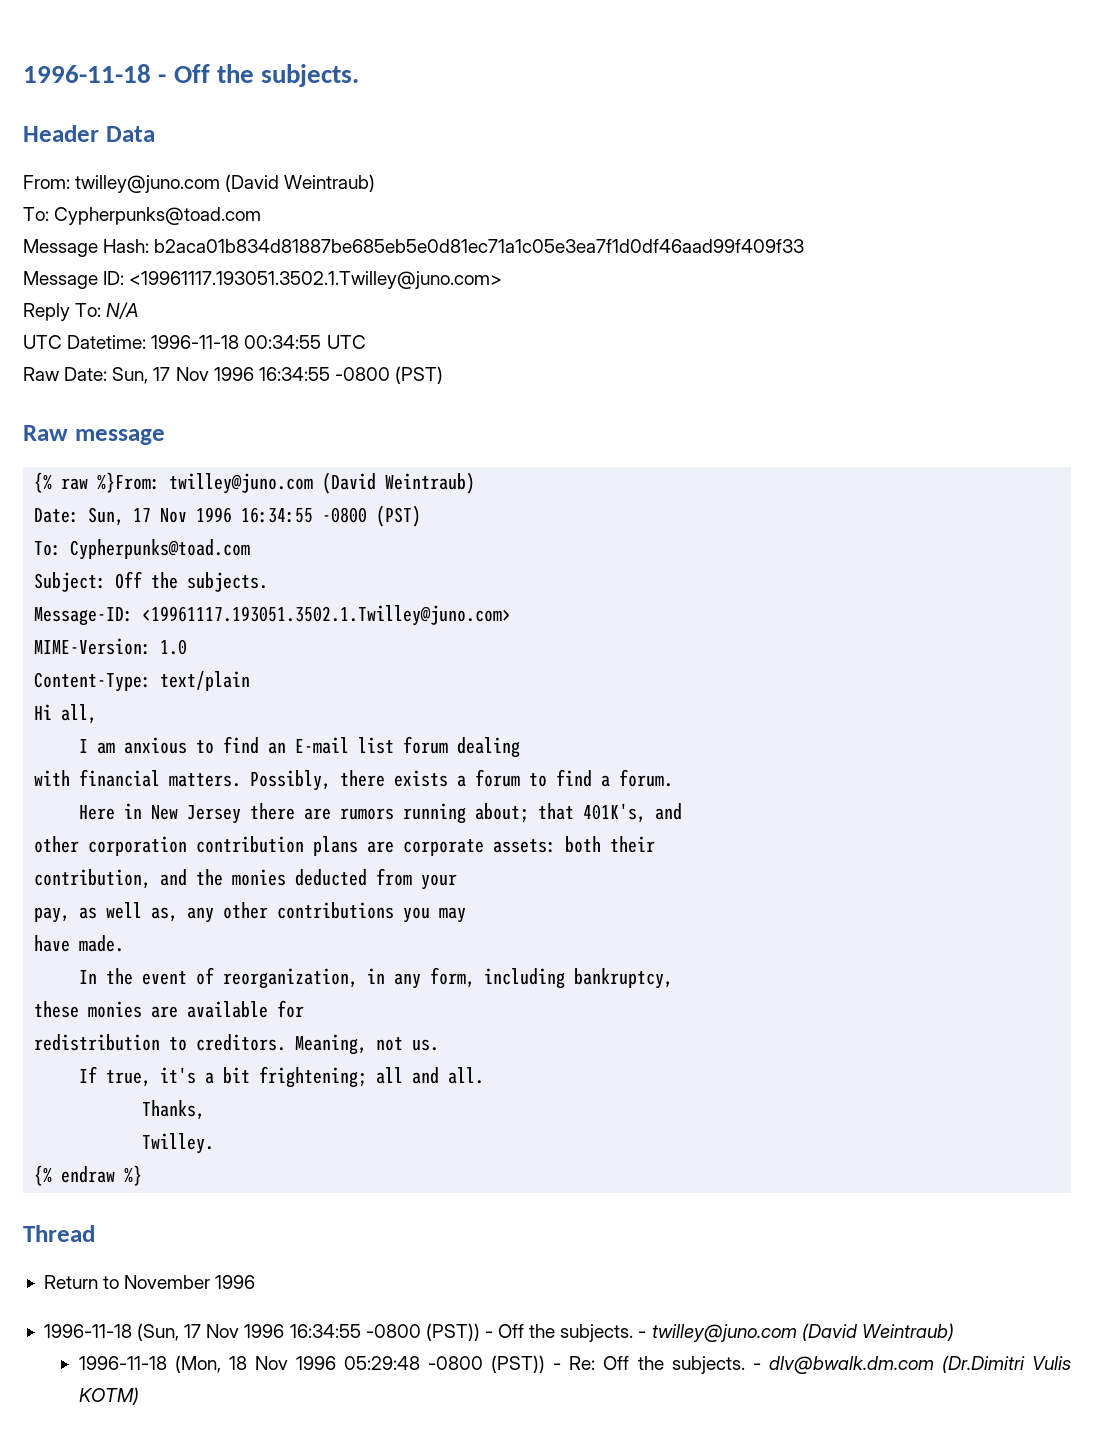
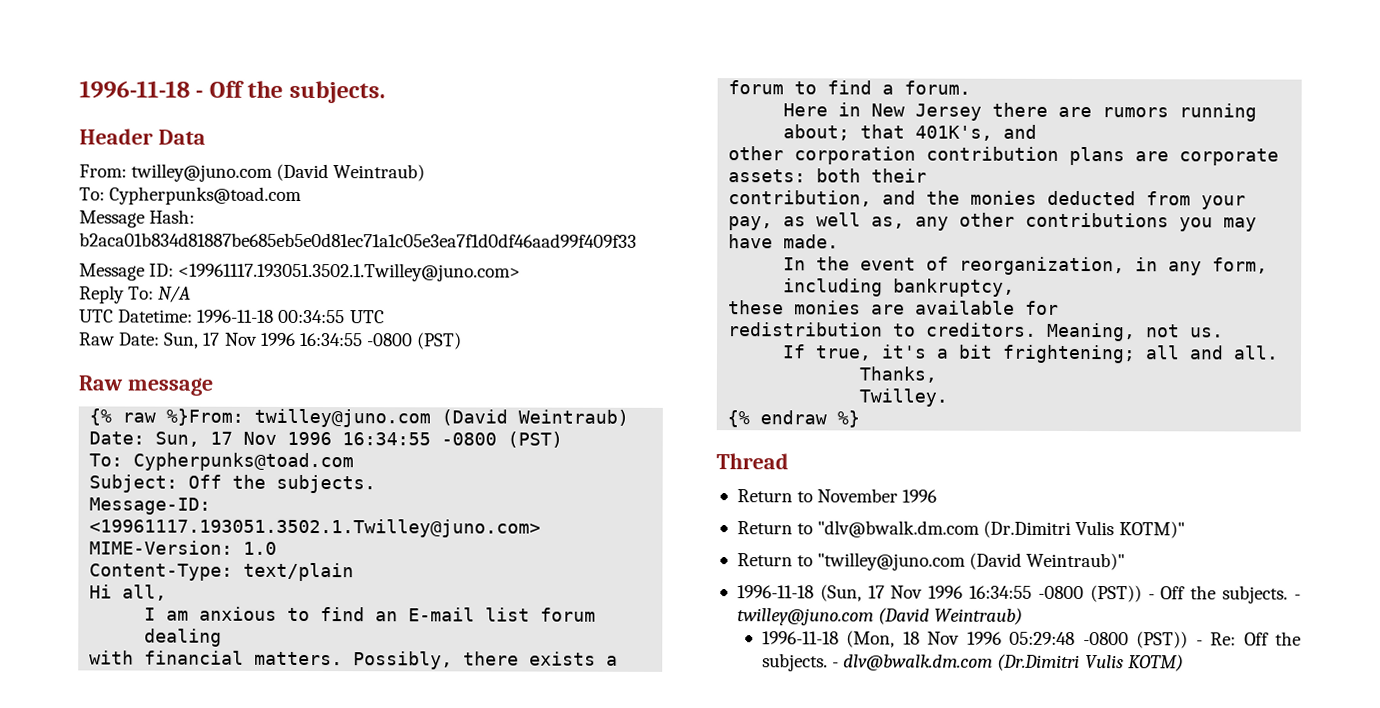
+ Return to "dlv@bwalk.dm.com (Dr.Dimitri Vulis KOTM)"
+ Return to "twilley@juno.com (David Weintraub)"

